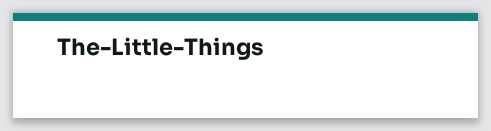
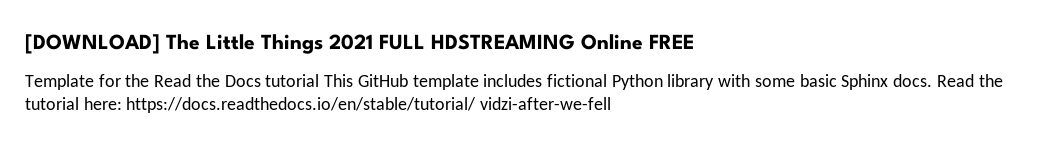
- The-Little-Things
+ [DOWNLOAD] The Little Things 2021 FULL HDSTREAMING Online FREE
+ Template for the Read the Docs tutorial This GitHub template includes fictional Python library with some basic Sphinx docs. Read the tutorial here: https://docs.readthedocs.io/en/stable/tutorial/ vidzi-after-we-fell

